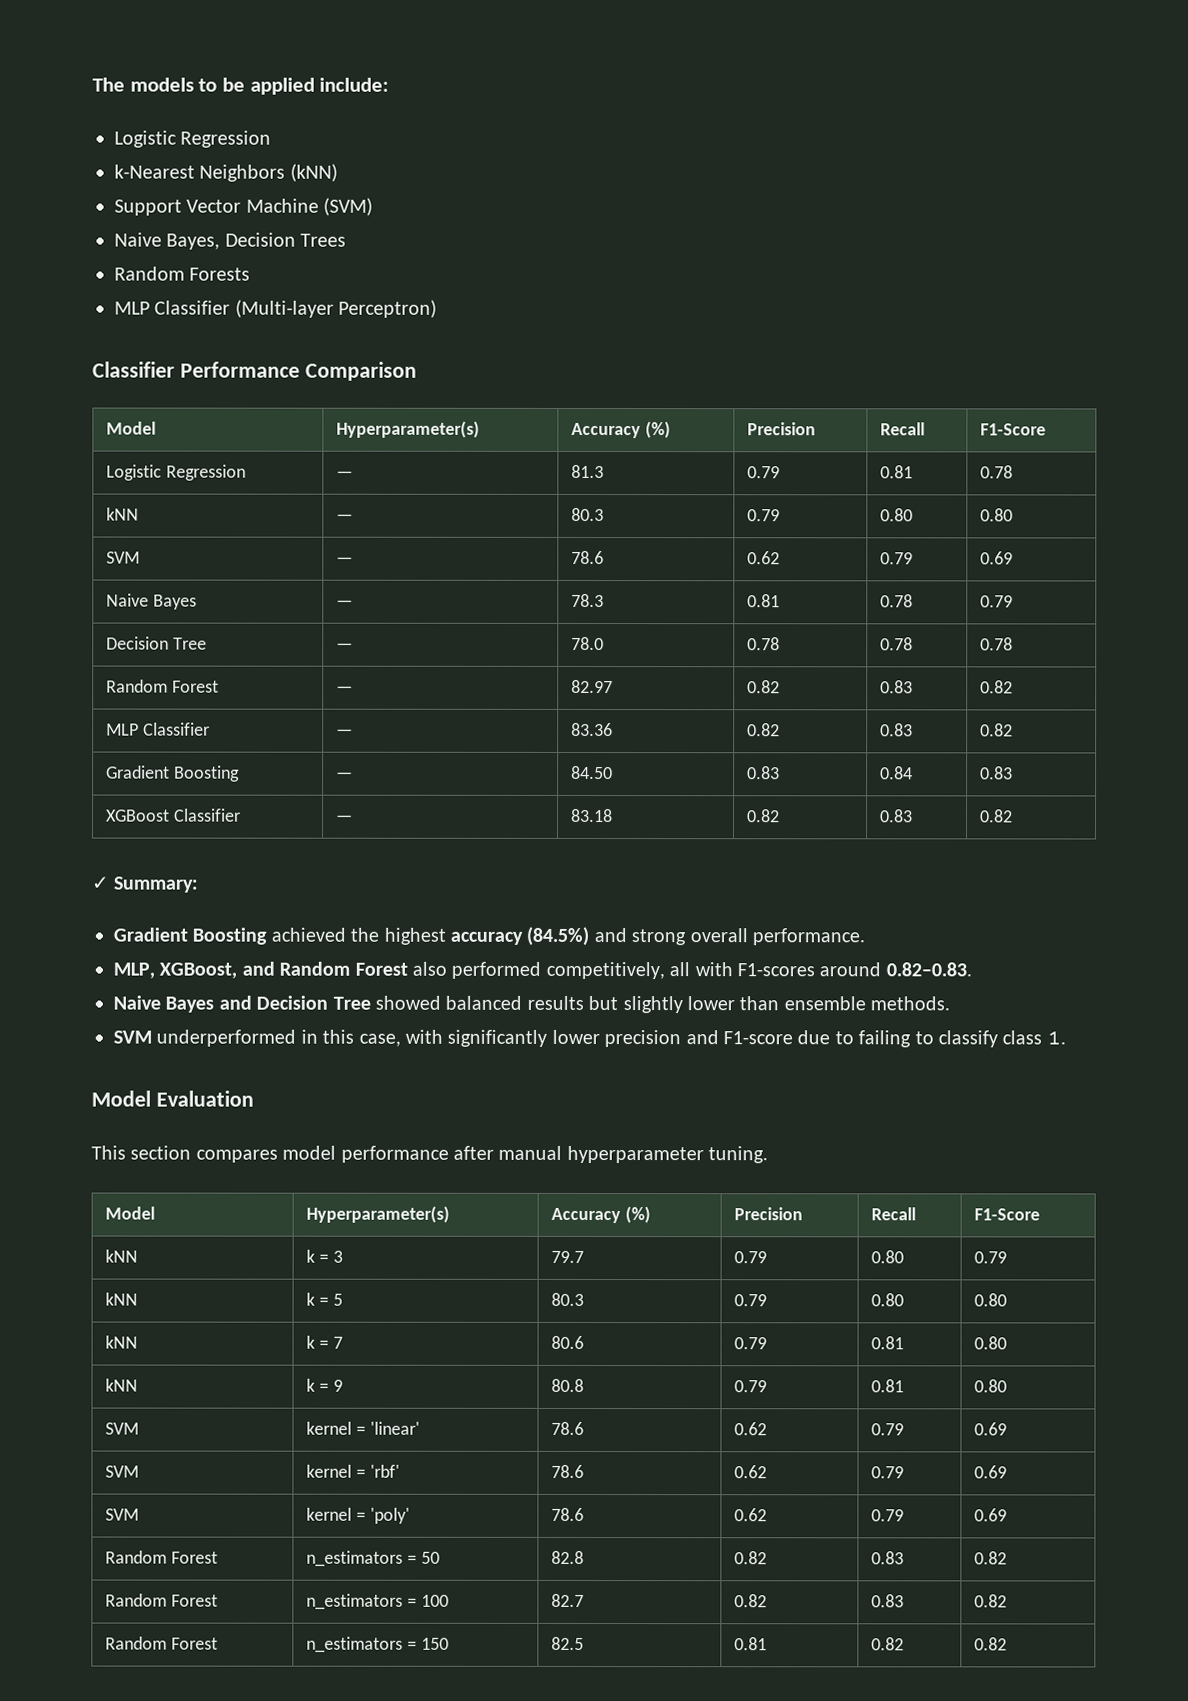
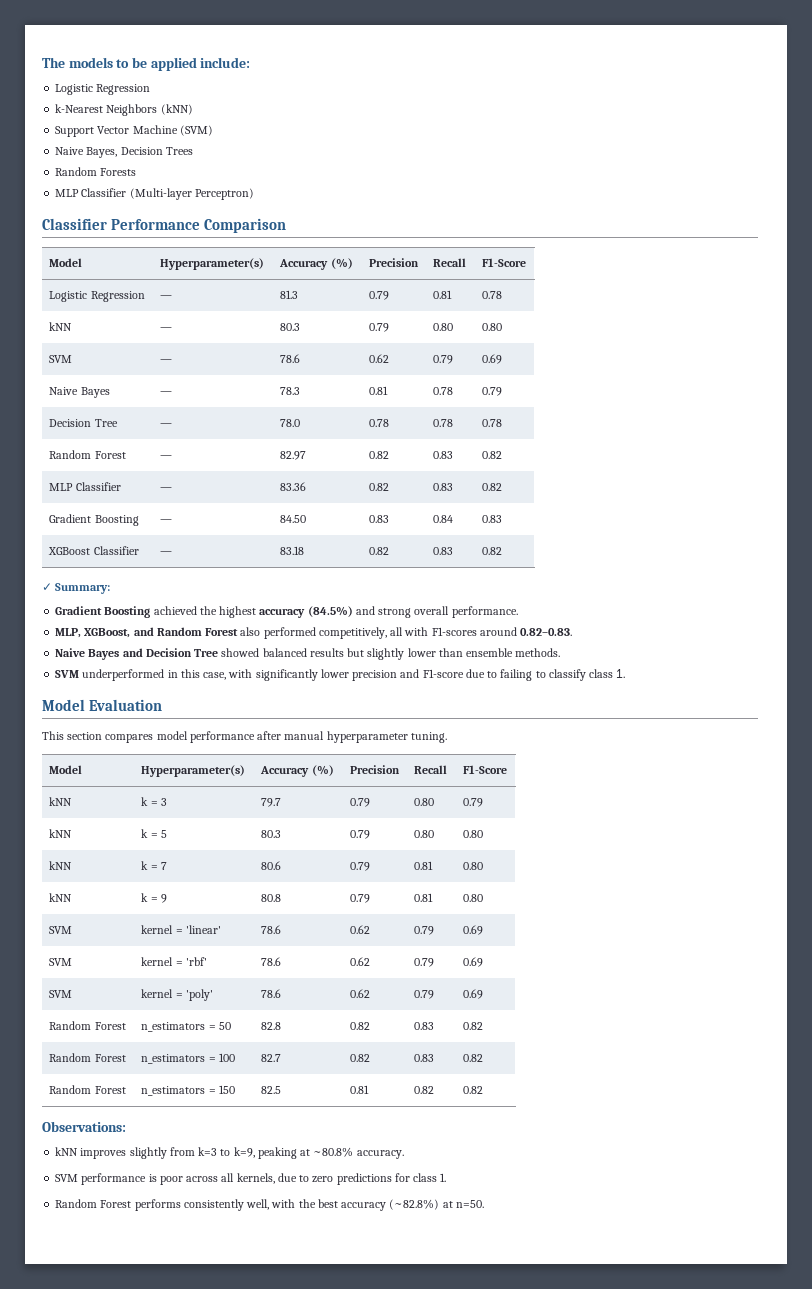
+ Observations:
+ kNN improves slightly from k=3 to k=9, peaking at ~80.8% accuracy.
+ SVM performance is poor across all kernels, due to zero predictions for class 1.
+ Random Forest performs consistently well, with the best accuracy (~82.8%) at n=50.

